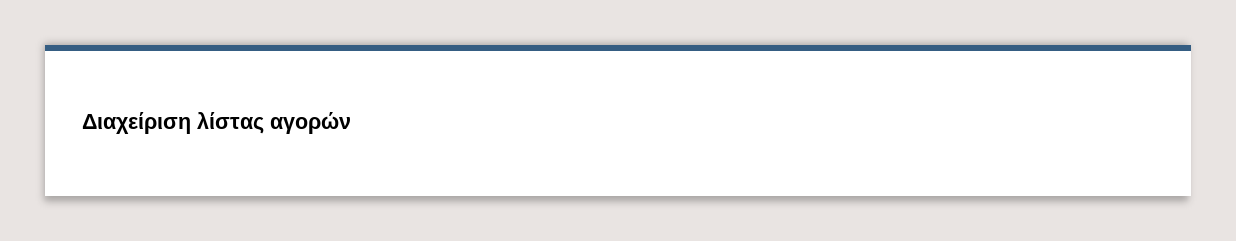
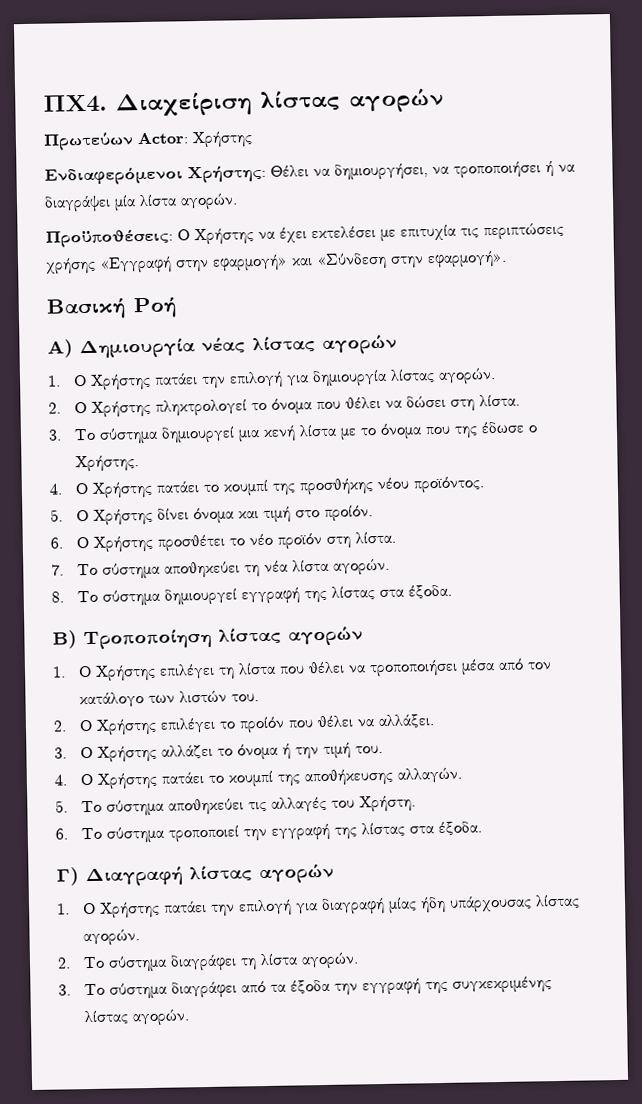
- Διαχείριση λίστας αγορών
+ ΠΧ4. Διαχείριση λίστας αγορών
+ Πρωτεύων Actor: Χρήστης
+ Ενδιαφερόμενοι Χρήστης: Θέλει να δημιουργήσει, να τροποποιήσει ή να διαγράψει μία λίστα αγορών.
+ Προϋποθέσεις: Ο Χρήστης να έχει εκτελέσει με επιτυχία τις περιπτώσεις χρήσης «Εγγραφή στην εφαρμογή» και «Σύνδεση στην εφαρμογή».
+ Βασική Ροή
+ Α) Δημιουργία νέας λίστας αγορών
+ 1. Ο Χρήστης πατάει την επιλογή για δημιουργία λίστας αγορών.
+ 2. Ο Χρήστης πληκτρολογεί το όνομα που θέλει να δώσει στη λίστα.
+ 3. Το σύστημα δημιουργεί μια κενή λίστα με το όνομα που της έδωσε ο Χρήστης.
+ 4. Ο Χρήστης πατάει το κουμπί της προσθήκης νέου προϊόντος.
+ 5. Ο Χρήστης δίνει όνομα και τιμή στο προίόν.
+ 6. Ο Χρήστης προσθέτει το νέο προϊόν στη λίστα.
+ 7. Το σύστημα αποθηκεύει τη νέα λίστα αγορών.
+ 8. Το σύστημα δημιουργεί εγγραφή της λίστας στα έξοδα.
+ Β) Τροποποίηση λίστας αγορών
+ 1. Ο Χρήστης επιλέγει τη λίστα που θέλει να τροποποιήσει μέσα από τον κατάλογο των λιστών του.
+ 2. Ο Χρήστης επιλέγει το προίόν που θέλει να αλλάξει.
+ 3. Ο Χρήστης αλλάζει το όνομα ή την τιμή του.
+ 4. Ο Χρήστης πατάει το κουμπί της αποθήκευσης αλλαγών.
+ 5. Το σύστημα αποθηκεύει τις αλλαγές του Χρήστη.
+ 6. Το σύστημα τροποποιεί την εγγραφή της λίστας στα έξοδα.
+ Γ) Διαγραφή λίστας αγορών
+ 1. Ο Χρήστης πατάει την επιλογή για διαγραφή μίας ήδη υπάρχουσας λίστας αγορών.
+ 2. Το σύστημα διαγράφει τη λίστα αγορών.
+ 3. Το σύστημα διαγράφει από τα έξοδα την εγγραφή της συγκεκριμένης λίστας αγορών.

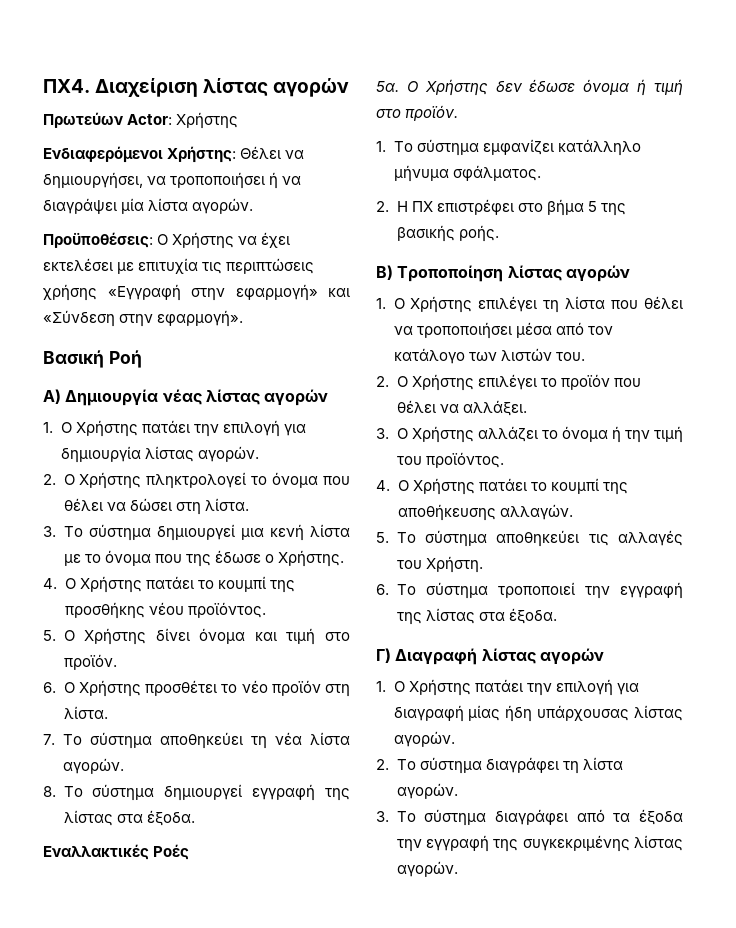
- 5. Ο Χρήστης δίνει όνομα και τιμή στο προίόν.
+ 5. Ο Χρήστης δίνει όνομα και τιμή στο προϊόν.
+ Εναλλακτικές Ροές
+ 5α. Ο Χρήστης δεν έδωσε όνομα ή τιμή στο προϊόν.
+ 1. Το σύστημα εμφανίζει κατάλληλο μήνυμα σφάλματος.
+ 2. Η ΠΧ επιστρέφει στο βήμα 5 της βασικής ροής.
- 2. Ο Χρήστης επιλέγει το προίόν που θέλει να αλλάξει.
+ 2. Ο Χρήστης επιλέγει το προϊόν που θέλει να αλλάξει.
- 3. Ο Χρήστης αλλάζει το όνομα ή την τιμή του.
+ 3. Ο Χρήστης αλλάζει το όνομα ή την τιμή του προϊόντος.

